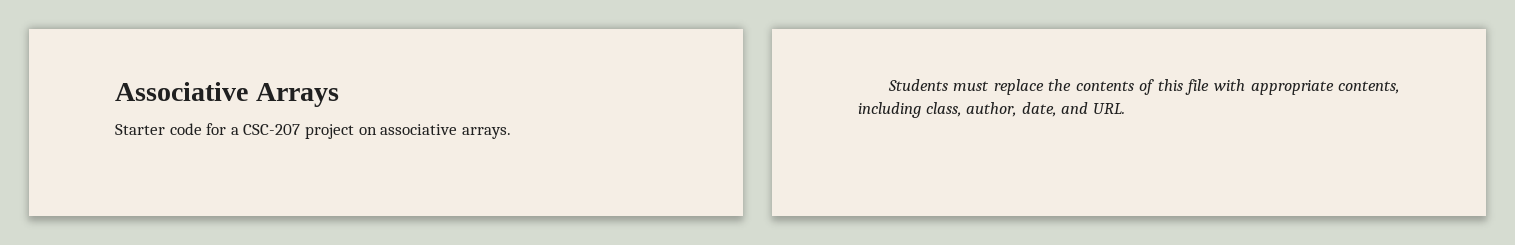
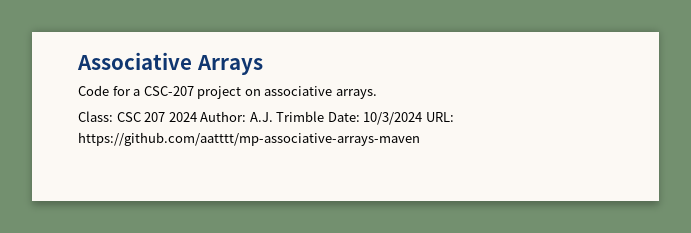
- Starter code for a CSC-207 project on associative arrays.
+ Code for a CSC-207 project on associative arrays.
- Students must replace the contents of this file with appropriate contents, including class, author, date, and URL.
+ Class: CSC 207 2024 Author: A.J. Trimble Date: 10/3/2024 URL: https://github.com/aatttt/mp-associative-arrays-maven

